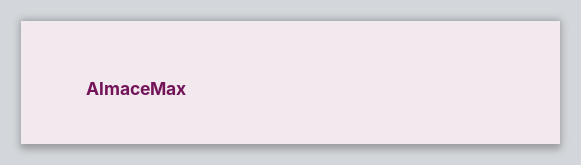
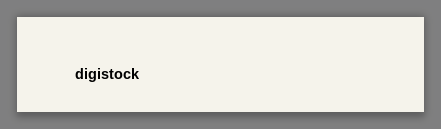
- AlmaceMax
+ digistock

